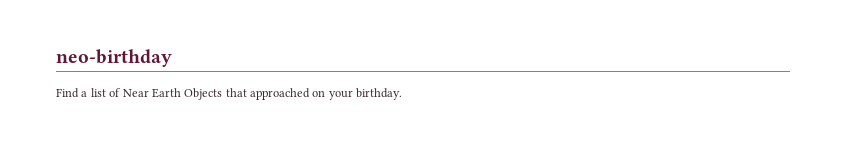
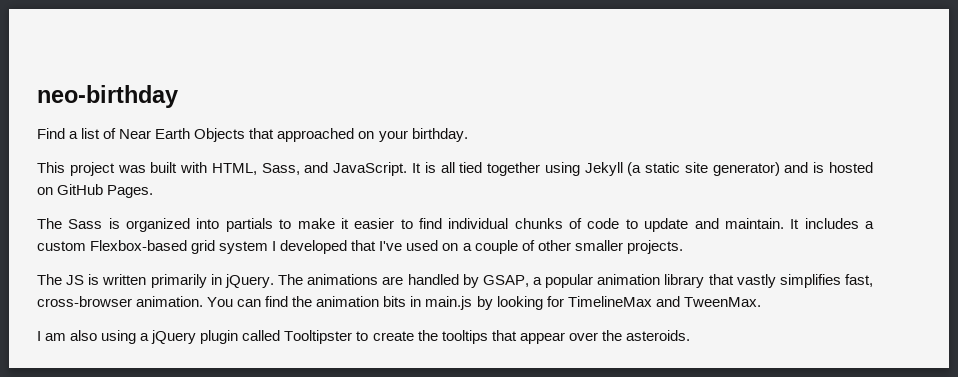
+ This project was built with HTML, Sass, and JavaScript. It is all tied together using Jekyll (a static site generator) and is hosted on GitHub Pages.
+ The Sass is organized into partials to make it easier to find individual chunks of code to update and maintain. It includes a custom Flexbox-based grid system I developed that I've used on a couple of other smaller projects.
+ The JS is written primarily in jQuery. The animations are handled by GSAP, a popular animation library that vastly simplifies fast, cross-browser animation. You can find the animation bits in main.js by looking for TimelineMax and TweenMax.
+ I am also using a jQuery plugin called Tooltipster to create the tooltips that appear over the asteroids.

